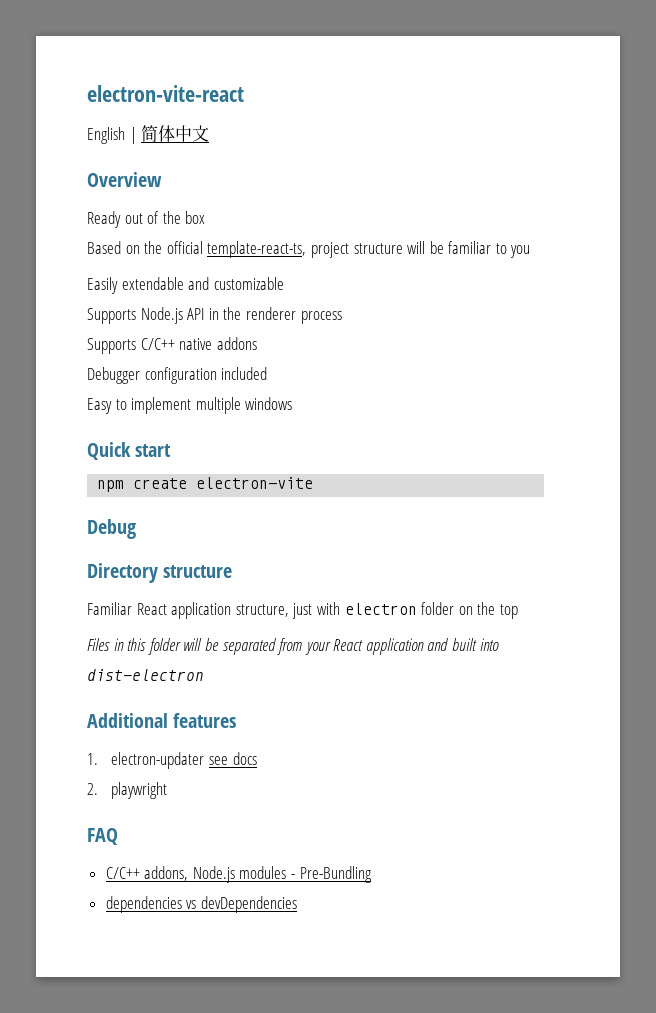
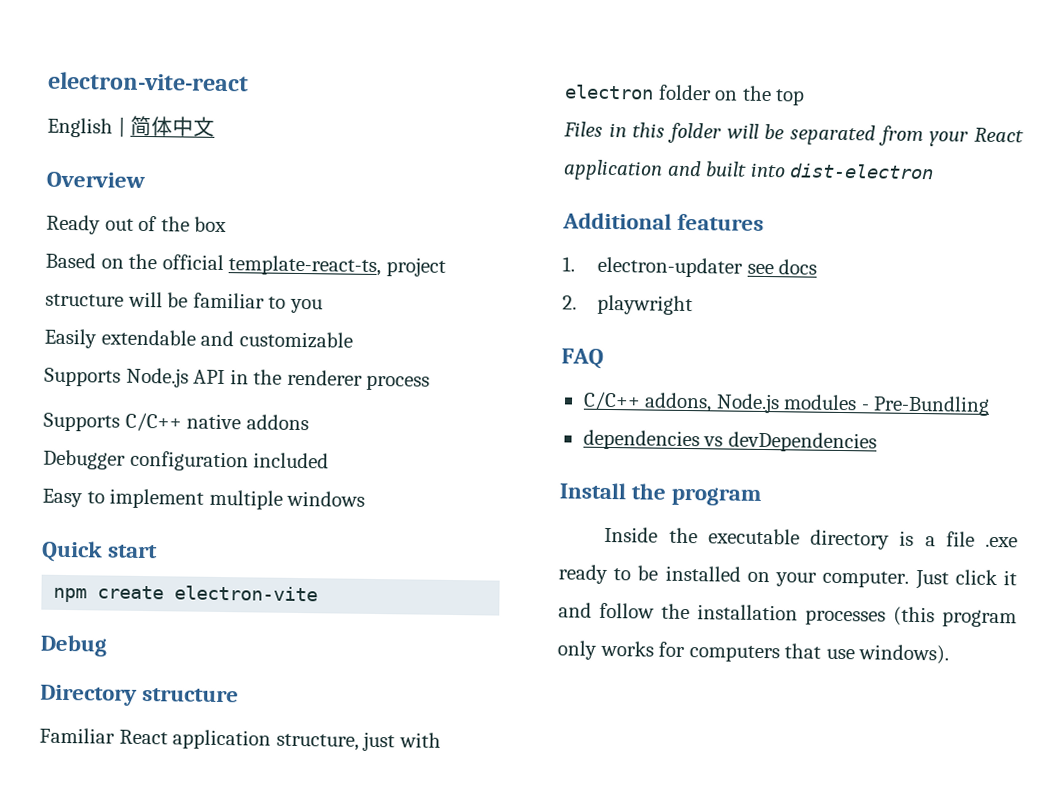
+ Install the program
+ Inside the executable directory is a file .exe ready to be installed on your computer. Just click it and follow the installation processes (this program only works for computers that use windows).

